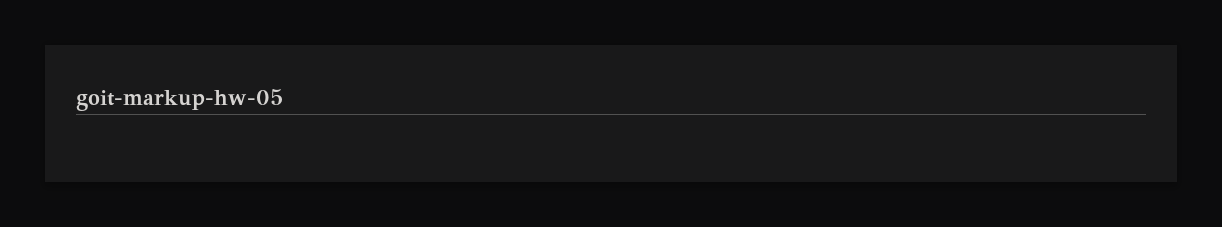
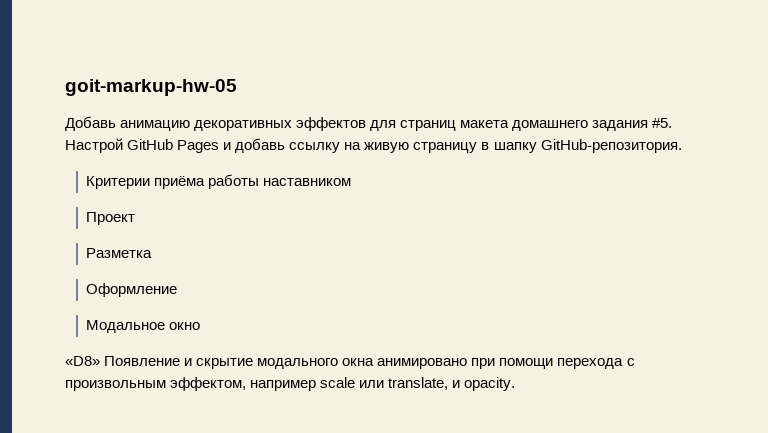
+ Добавь анимацию декоративных эффектов для страниц макета домашнего задания #5. Настрой GitHub Pages и добавь ссылку на живую страницу в шапку GitHub-репозитория.
+ Критерии приёма работы наставником
+ Проект
+ Разметка
+ Оформление
+ Модальное окно
+ «D8» Появление и скрытие модального окна анимировано при помощи перехода с произвольным эффектом, например scale или translate, и opacity.

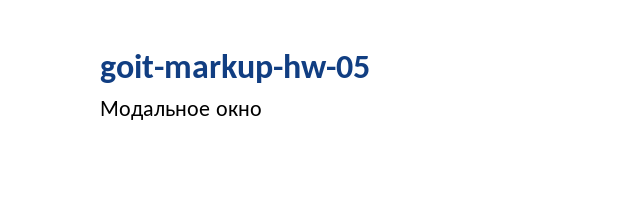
- Добавь анимацию декоративных эффектов для страниц макета домашнего задания #5. Настрой GitHub Pages и добавь ссылку на живую страницу в шапку GitHub-репозитория.
- Критерии приёма работы наставником
- Проект
- Разметка
- Оформление
  Модальное окно
- «D8» Появление и скрытие модального окна анимировано при помощи перехода с произвольным эффектом, например scale или translate, и opacity.

